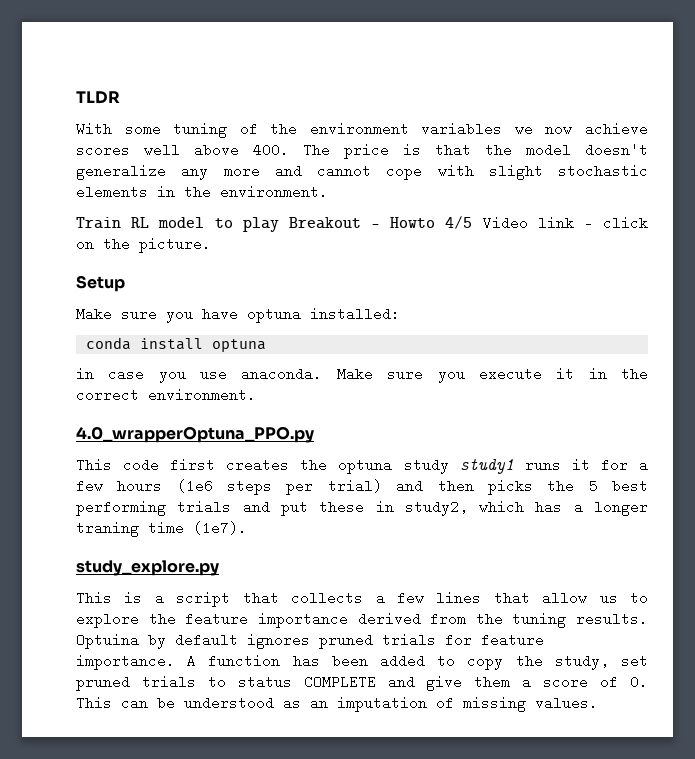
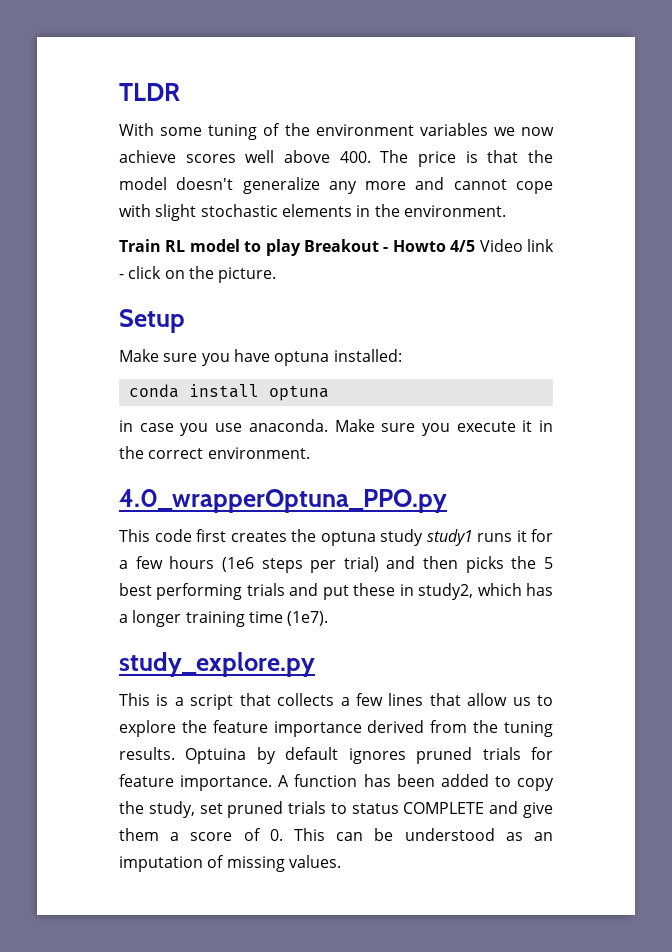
- This code first creates the optuna study study1 runs it for a few hours (1e6 steps per trial) and then picks the 5 best performing trials and put these in study2, which has a longer traning time (1e7).
+ This code first creates the optuna study study1 runs it for a few hours (1e6 steps per trial) and then picks the 5 best performing trials and put these in study2, which has a longer training time (1e7).

